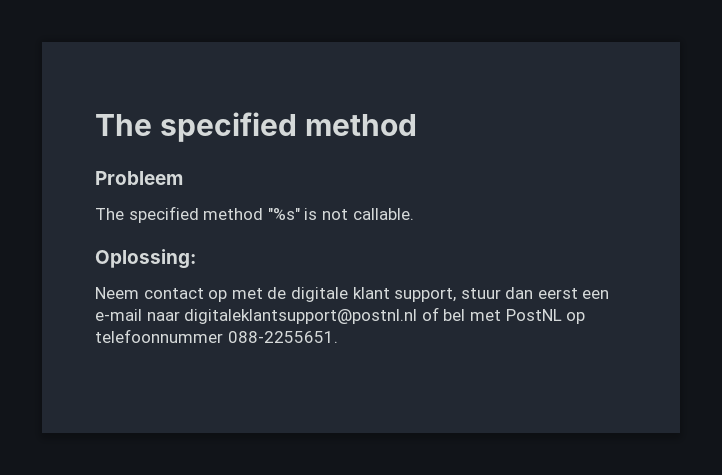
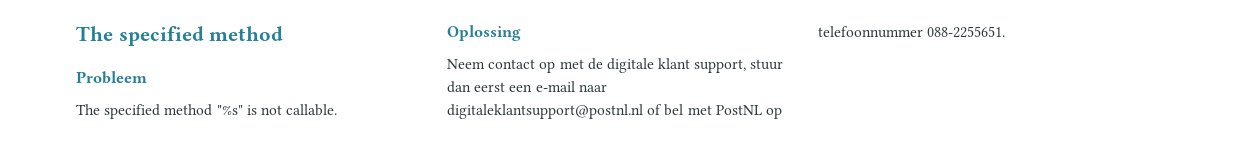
- Oplossing:
+ Oplossing

